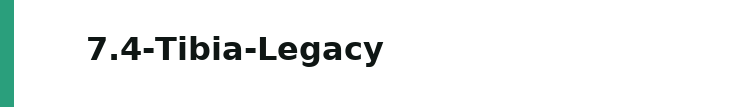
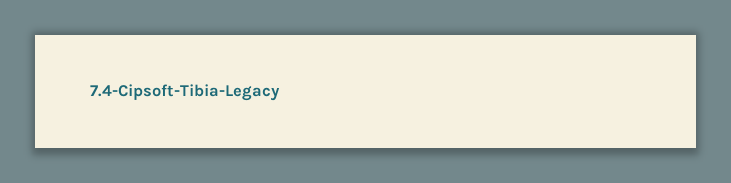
- 7.4-Tibia-Legacy
+ 7.4-Cipsoft-Tibia-Legacy

